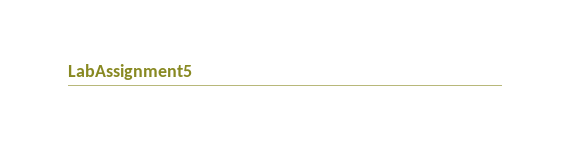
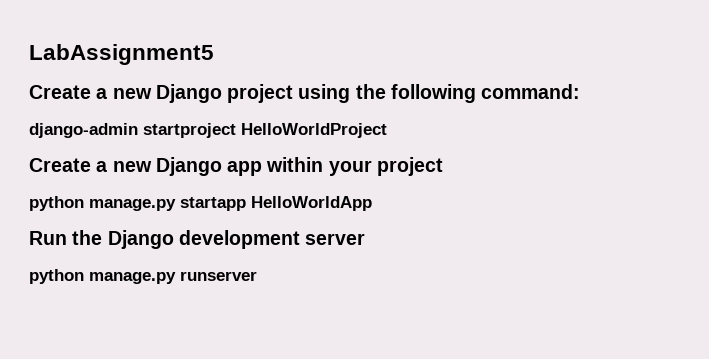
+ Create a new Django project using the following command:
+ django-admin startproject HelloWorldProject
+ Create a new Django app within your project
+ python manage.py startapp HelloWorldApp
+ Run the Django development server
+ python manage.py runserver

